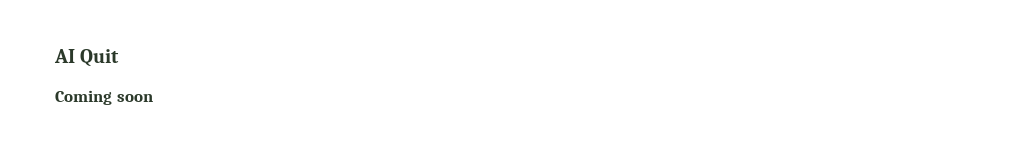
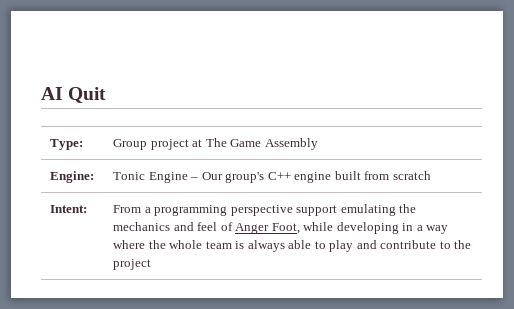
- Coming soon
+ Type: | Group project at The Game Assembly
+ Engine: | Tonic Engine – Our group's C++ engine built from scratch
+ Intent: | From a programming perspective support emulating the mechanics and feel of Anger Foot, while developing in a way where the whole team is always able to play and contribute to the project

